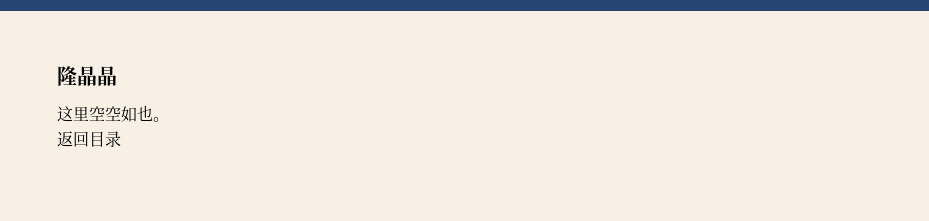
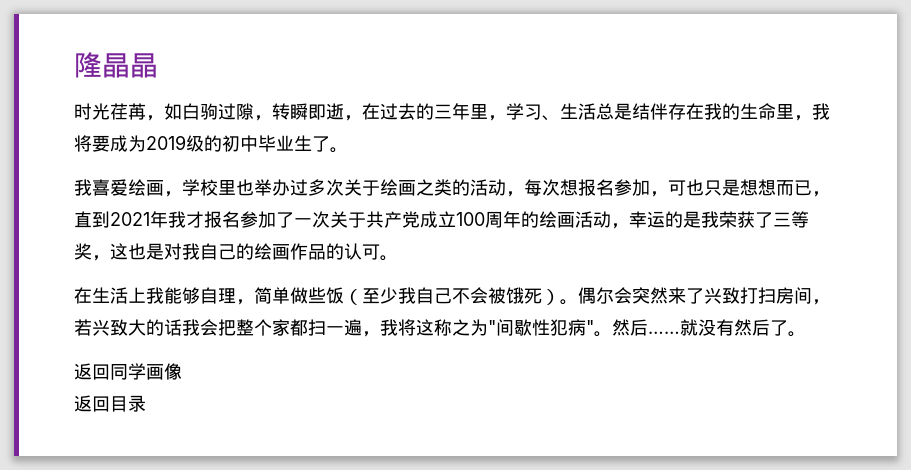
- 这里空空如也。
+ 时光荏苒，如白驹过隙，转瞬即逝，在过去的三年里，学习、生活总是结伴存在我的生命里，我将要成为2019级的初中毕业生了。
+ 我喜爱绘画，学校里也举办过多次关于绘画之类的活动，每次想报名参加，可也只是想想而已，直到2021年我才报名参加了一次关于共产党成立100周年的绘画活动，幸运的是我荣获了三等奖，这也是对我自己的绘画作品的认可。
+ 在生活上我能够自理，简单做些饭（至少我自己不会被饿死）。偶尔会突然来了兴致打扫房间，若兴致大的话我会把整个家都扫一遍，我将这称之为"间歇性犯病"。然后……就没有然后了。
+ 返回同学画像

